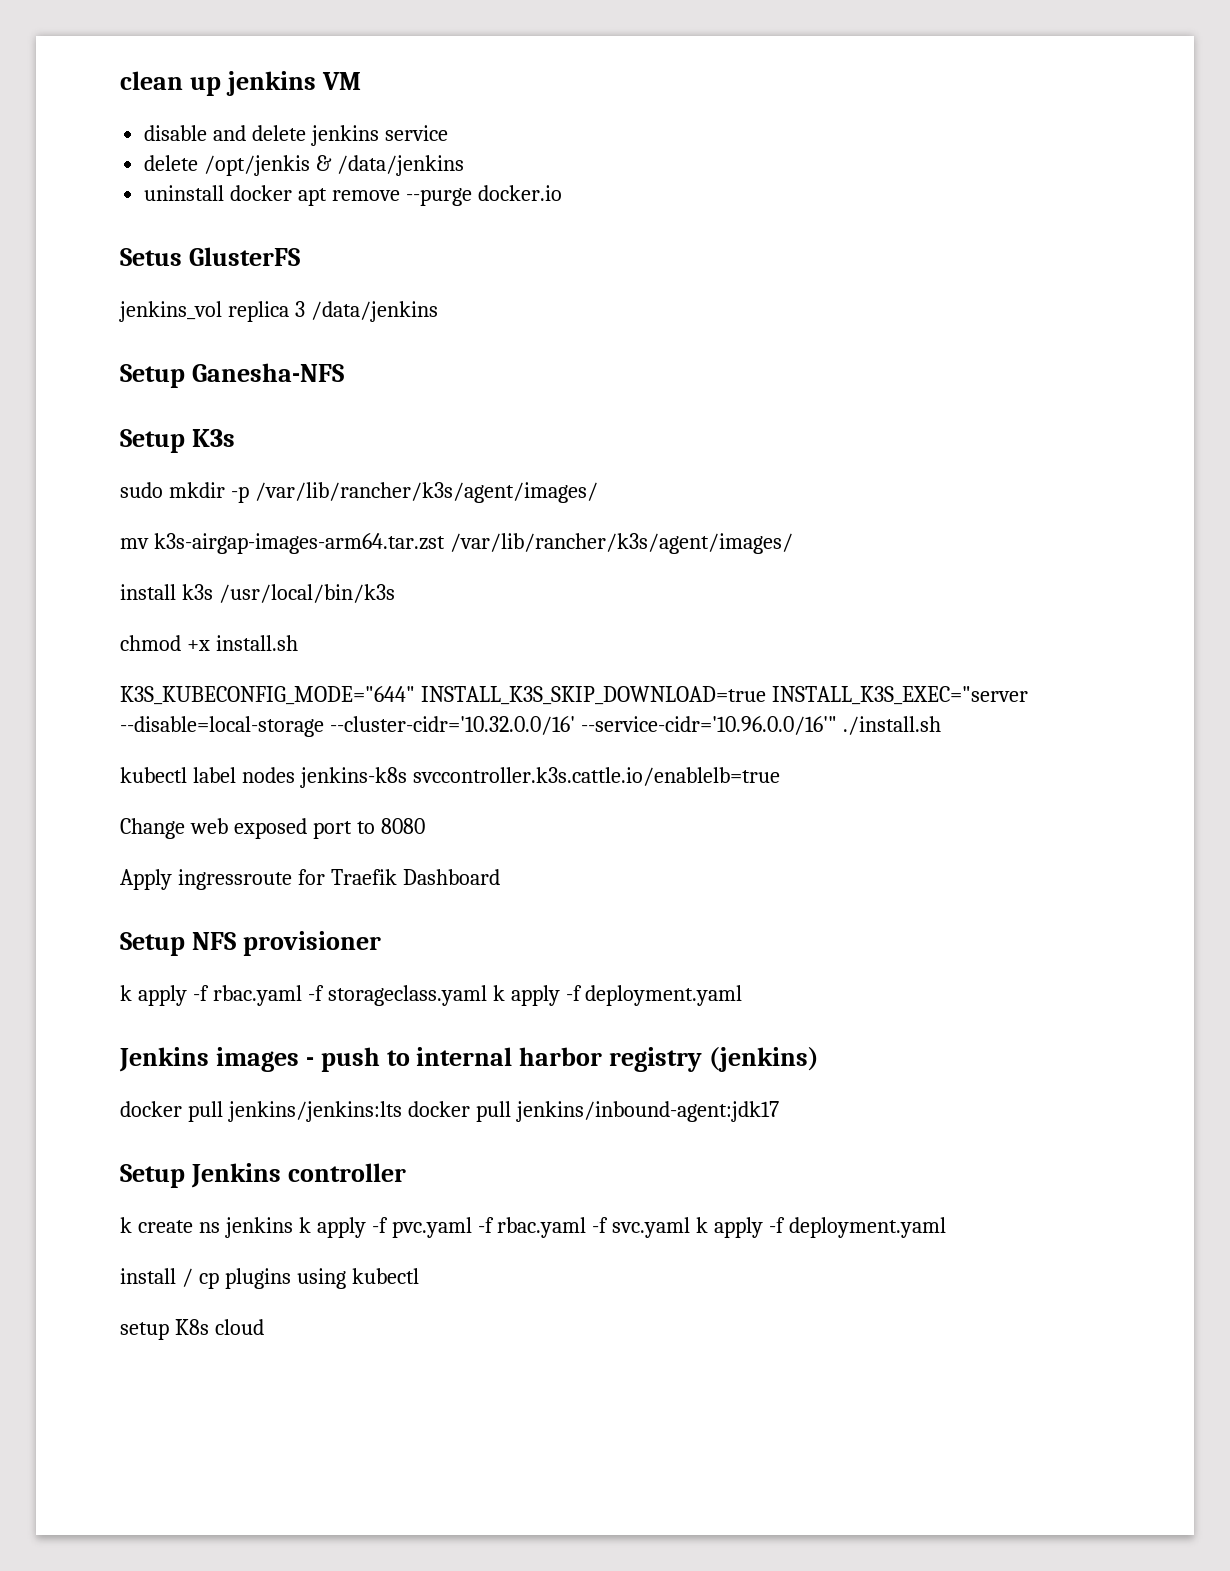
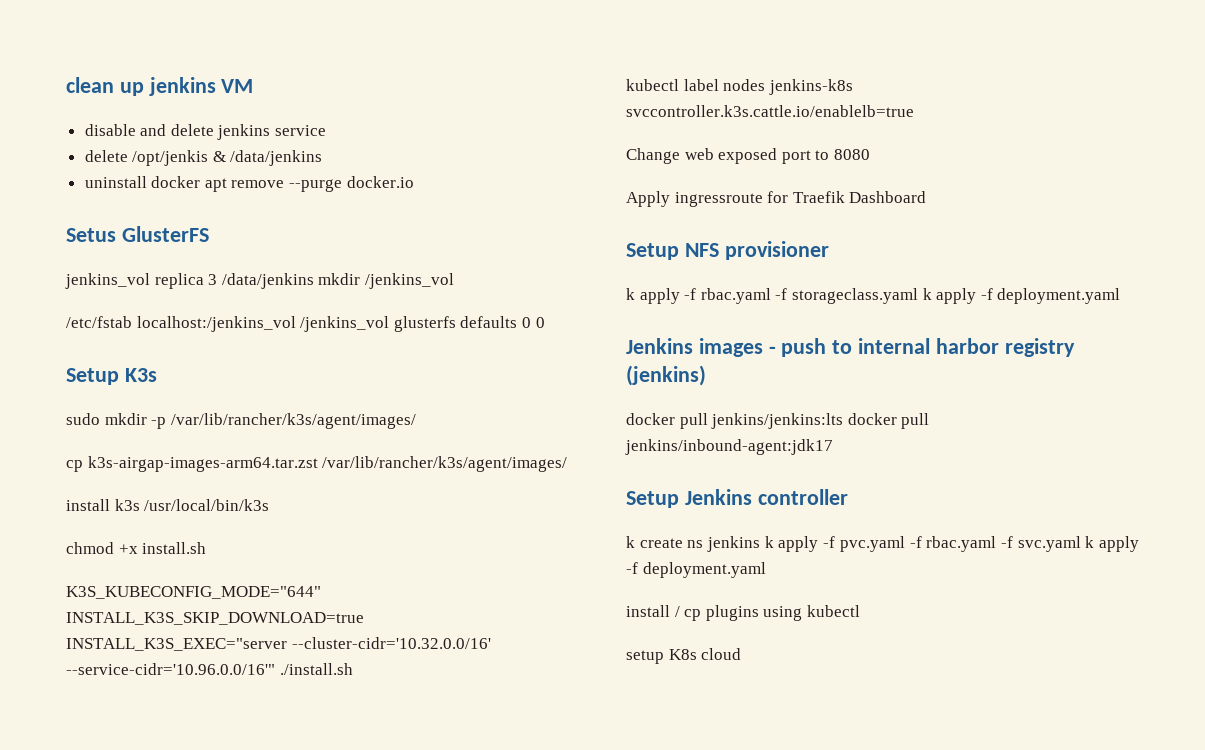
- jenkins_vol replica 3 /data/jenkins
- Setup Ganesha-NFS
+ jenkins_vol replica 3 /data/jenkins mkdir /jenkins_vol
+ /etc/fstab localhost:/jenkins_vol /jenkins_vol glusterfs defaults 0 0
- mv k3s-airgap-images-arm64.tar.zst /var/lib/rancher/k3s/agent/images/
+ cp k3s-airgap-images-arm64.tar.zst /var/lib/rancher/k3s/agent/images/
- K3S_KUBECONFIG_MODE="644" INSTALL_K3S_SKIP_DOWNLOAD=true INSTALL_K3S_EXEC="server --disable=local-storage --cluster-cidr='10.32.0.0/16' --service-cidr='10.96.0.0/16'" ./install.sh
+ K3S_KUBECONFIG_MODE="644" INSTALL_K3S_SKIP_DOWNLOAD=true INSTALL_K3S_EXEC="server --cluster-cidr='10.32.0.0/16' --service-cidr='10.96.0.0/16'" ./install.sh

